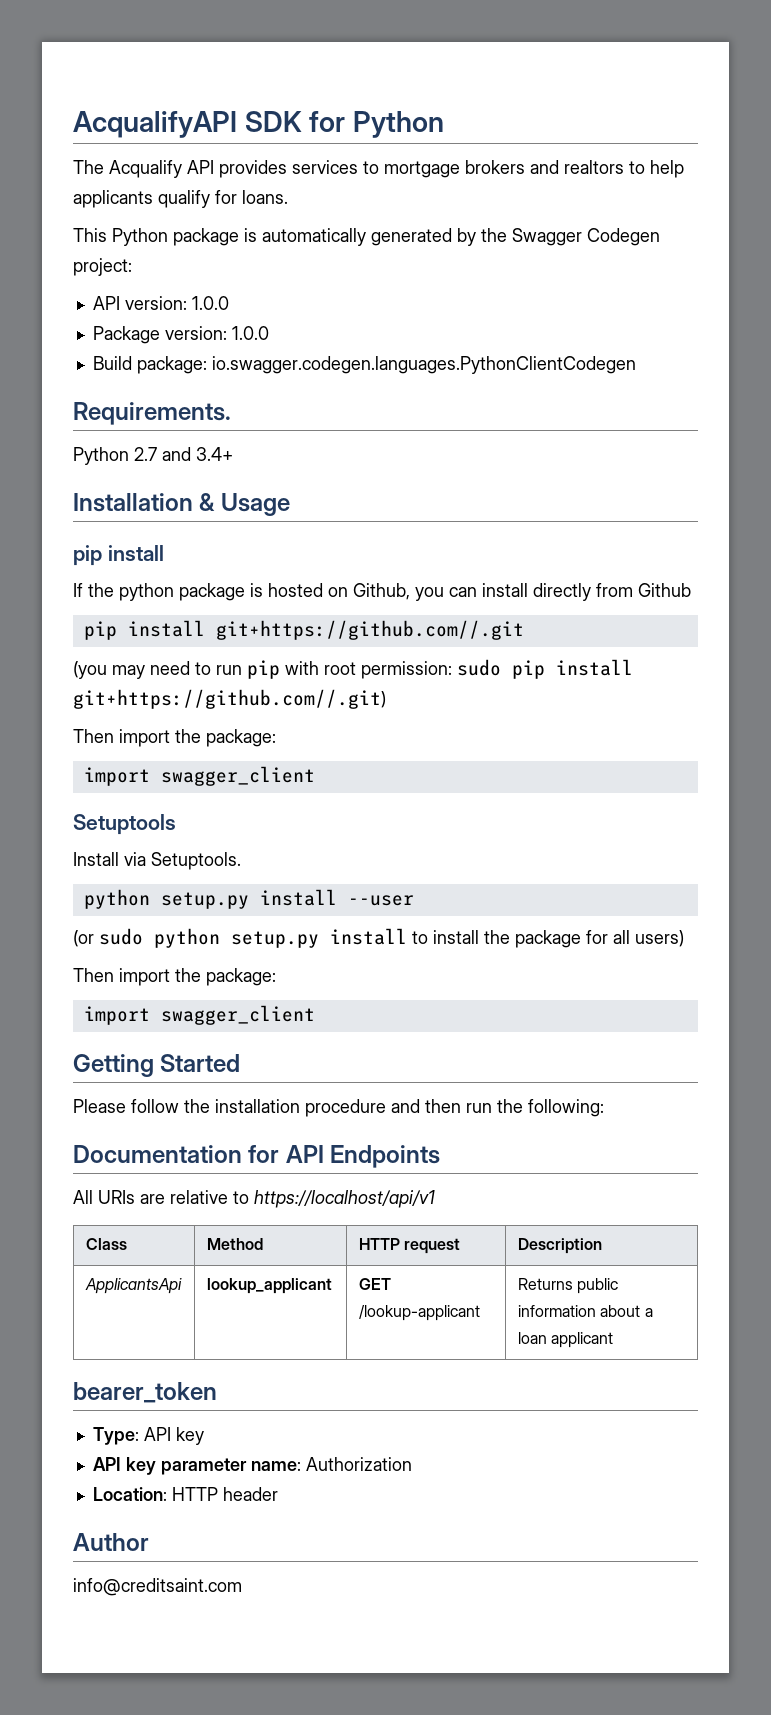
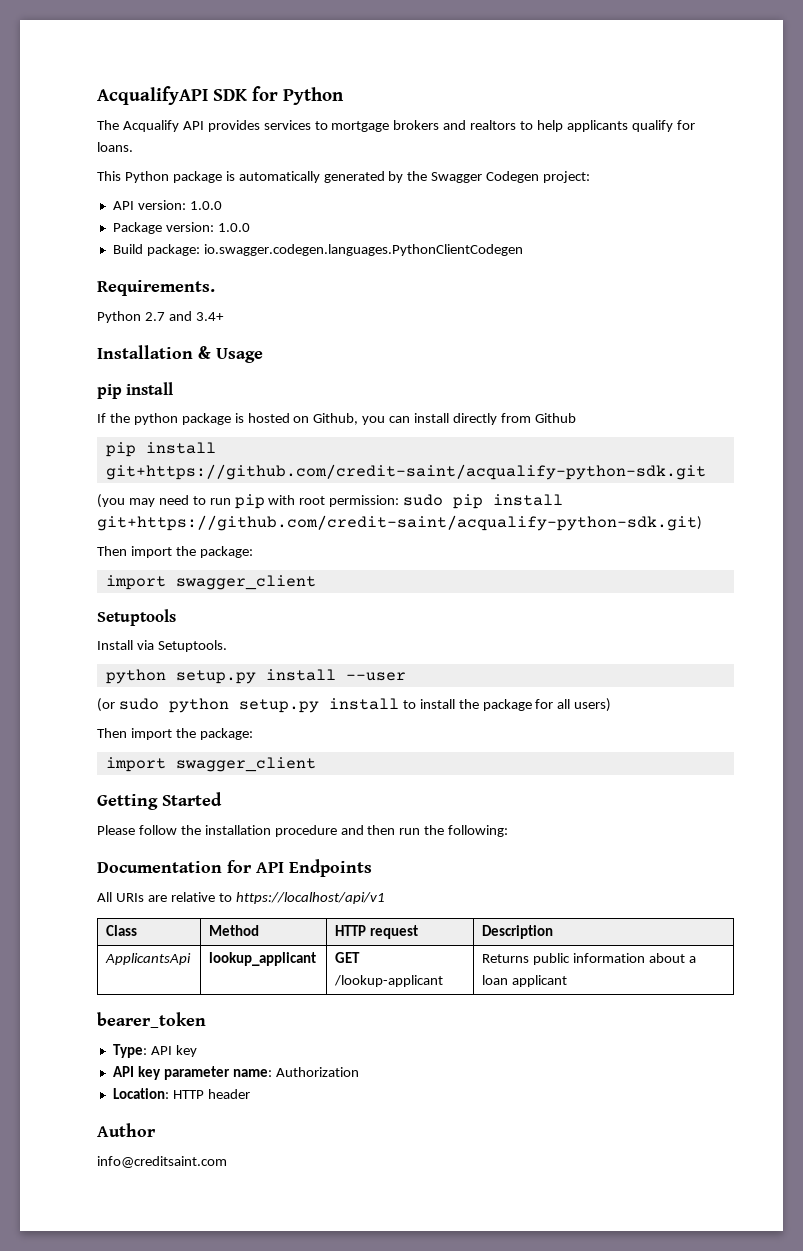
- pip install git+https://github.com//.git
+ pip install git+https://github.com/credit-saint/acqualify-python-sdk.git
- (you may need to run pip with root permission: sudo pip install git+https://github.com//.git)
+ (you may need to run pip with root permission: sudo pip install git+https://github.com/credit-saint/acqualify-python-sdk.git)

